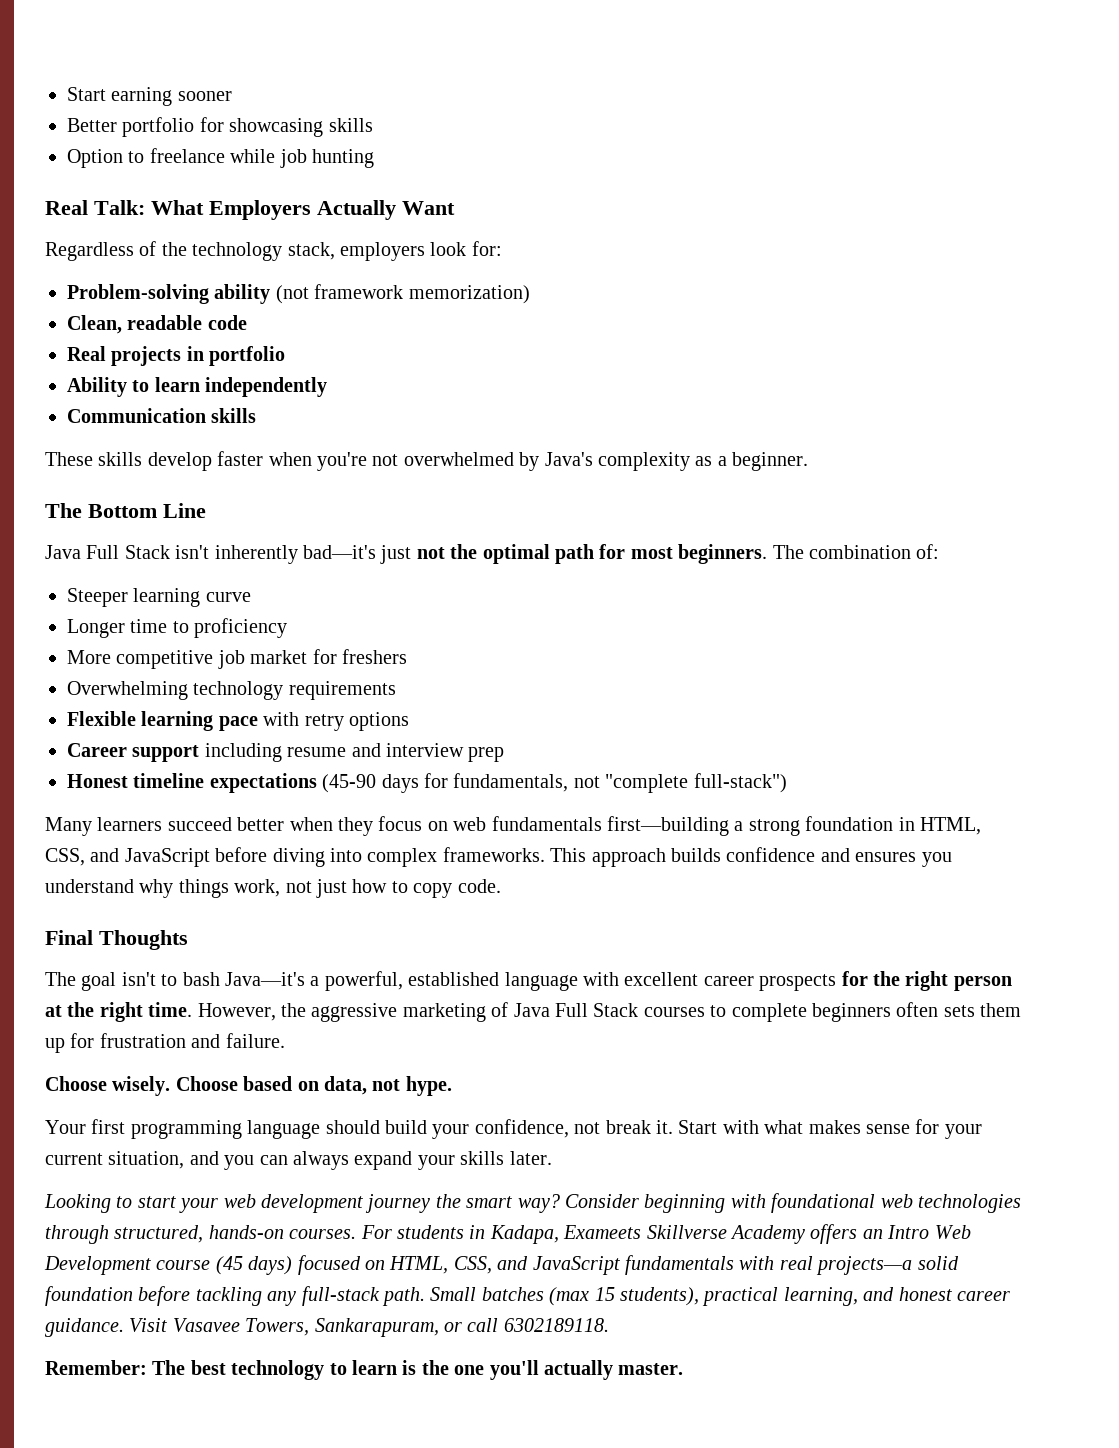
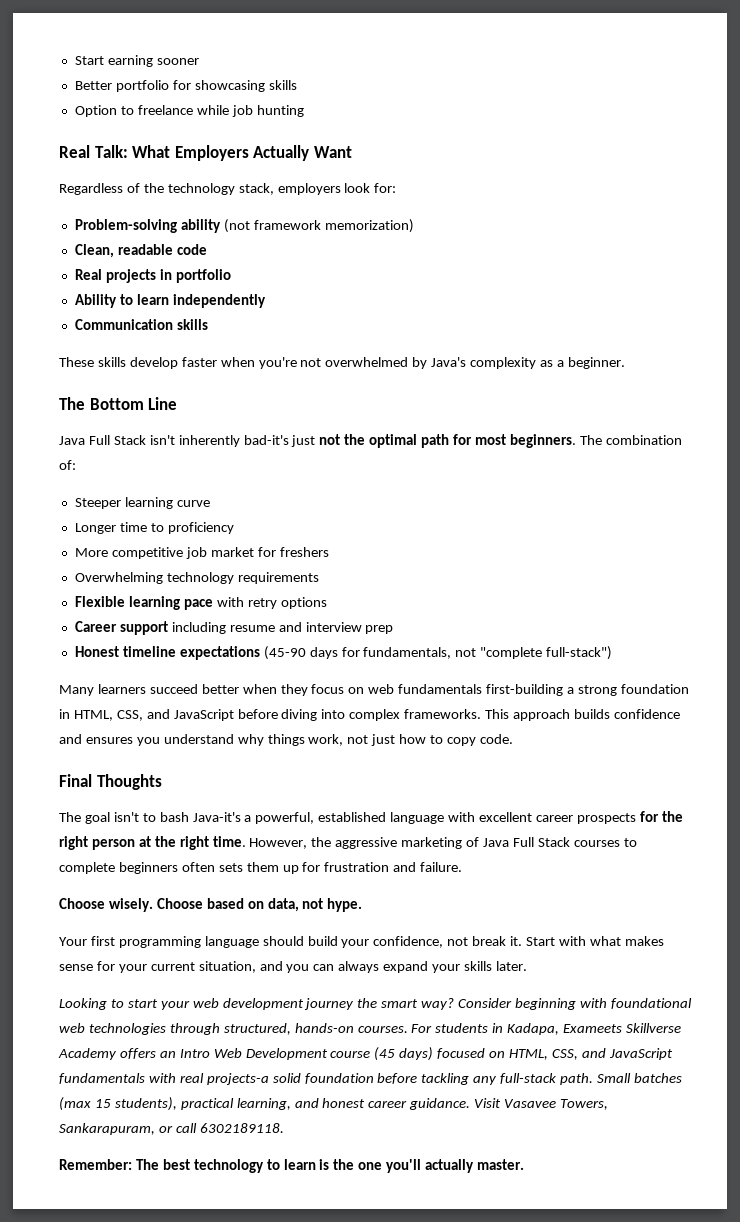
- Java Full Stack isn't inherently bad—it's just not the optimal path for most beginners.
+ Java Full Stack isn't inherently bad-it's just not the optimal path for most beginners.
- Many learners succeed better when they focus on web fundamentals first—building a strong foundation in HTML, CSS, and JavaScript before diving into complex frameworks.
+ Many learners succeed better when they focus on web fundamentals first-building a strong foundation in HTML, CSS, and JavaScript before diving into complex frameworks.
- The goal isn't to bash Java—it's a powerful, established language with excellent career prospects for the right person at the right time.
+ The goal isn't to bash Java-it's a powerful, established language with excellent career prospects for the right person at the right time.
- For students in Kadapa, Exameets Skillverse Academy offers an Intro Web Development course (45 days) focused on HTML, CSS, and JavaScript fundamentals with real projects—a solid foundation before tackling any full-stack path.
+ For students in Kadapa, Exameets Skillverse Academy offers an Intro Web Development course (45 days) focused on HTML, CSS, and JavaScript fundamentals with real projects-a solid foundation before tackling any full-stack path.

